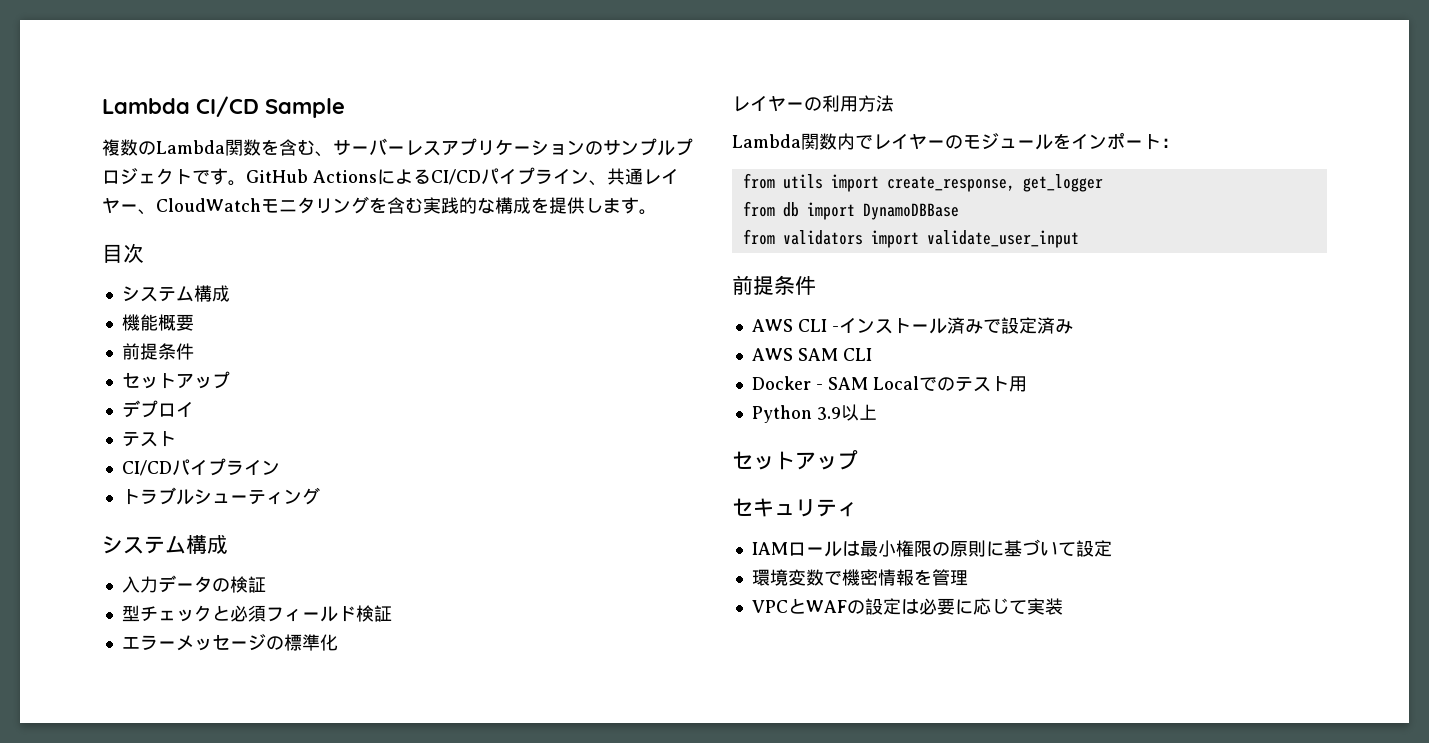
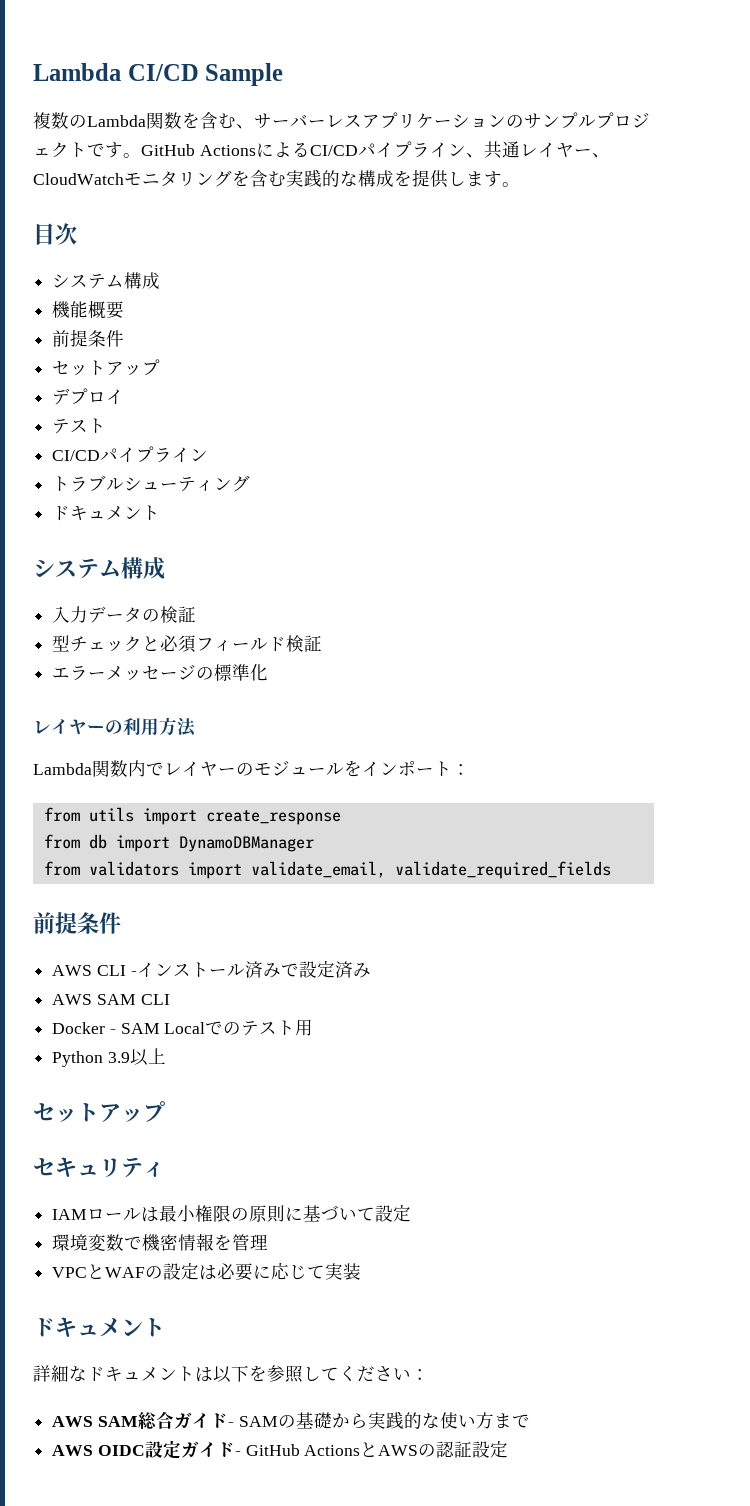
  トラブルシューティング
+ ドキュメント
- from utils import create_response, get_logger
+ from utils import create_response
- from db import DynamoDBBase
+ from db import DynamoDBManager
- from validators import validate_user_input
+ from validators import validate_email, validate_required_fields
  VPCとWAFの設定は必要に応じて実装
+ ドキュメント
+ 詳細なドキュメントは以下を参照してください：
+ AWS SAM総合ガイド- SAMの基礎から実践的な使い方まで
+ AWS OIDC設定ガイド- GitHub ActionsとAWSの認証設定

